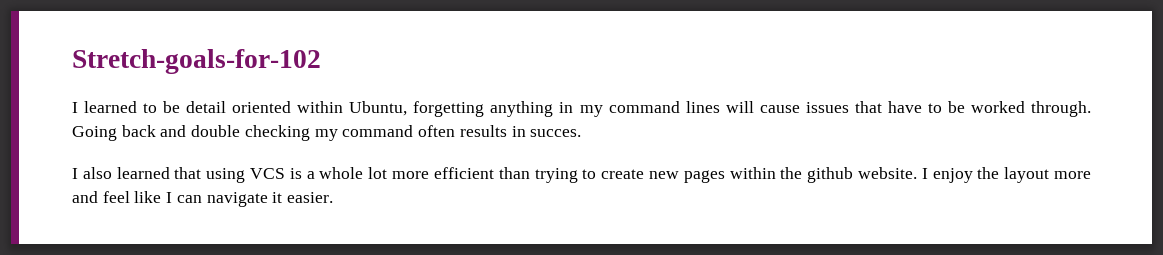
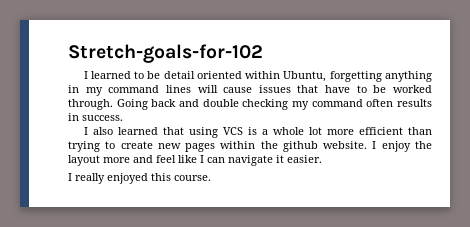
- Going back and double checking my command often results in succes.
+ Going back and double checking my command often results in success.
+ I really enjoyed this course.

